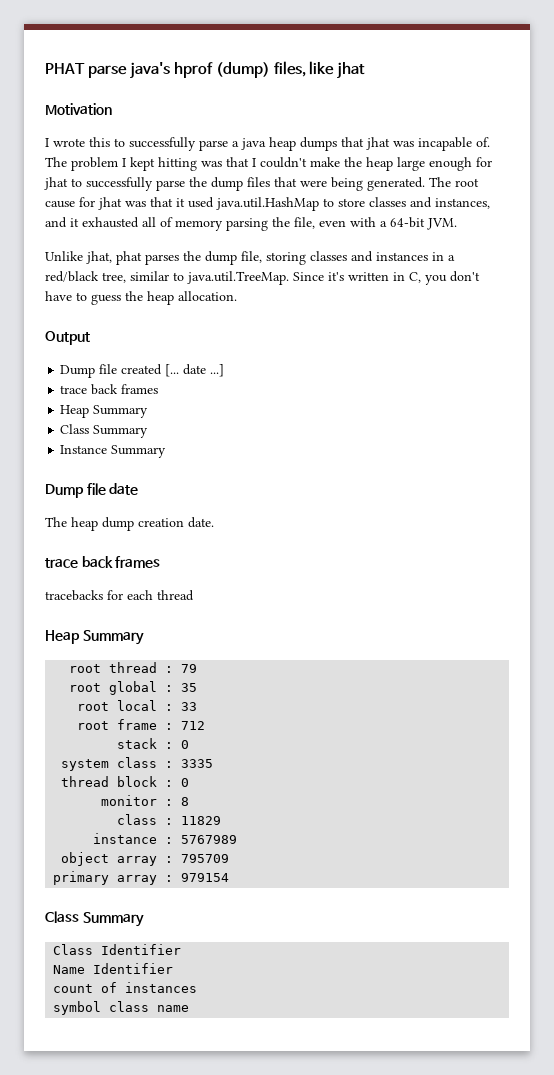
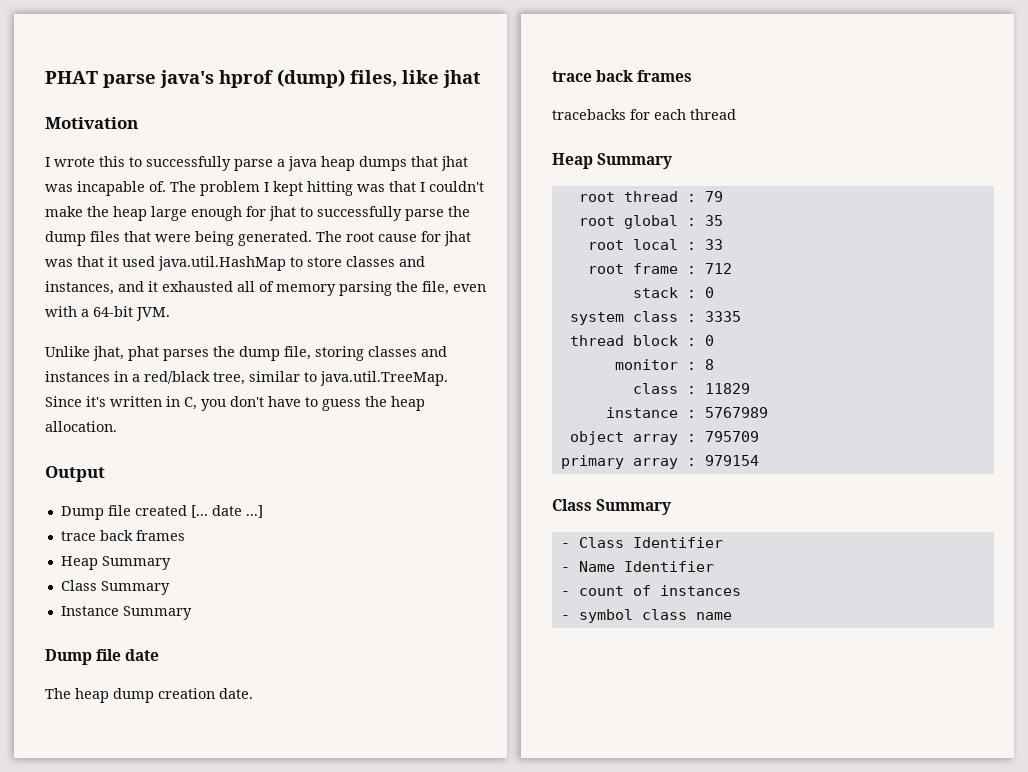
- Class Identifier
+ - Class Identifier
- Name Identifier
+ - Name Identifier
- count of instances
+ - count of instances
- symbol class name
+ - symbol class name

